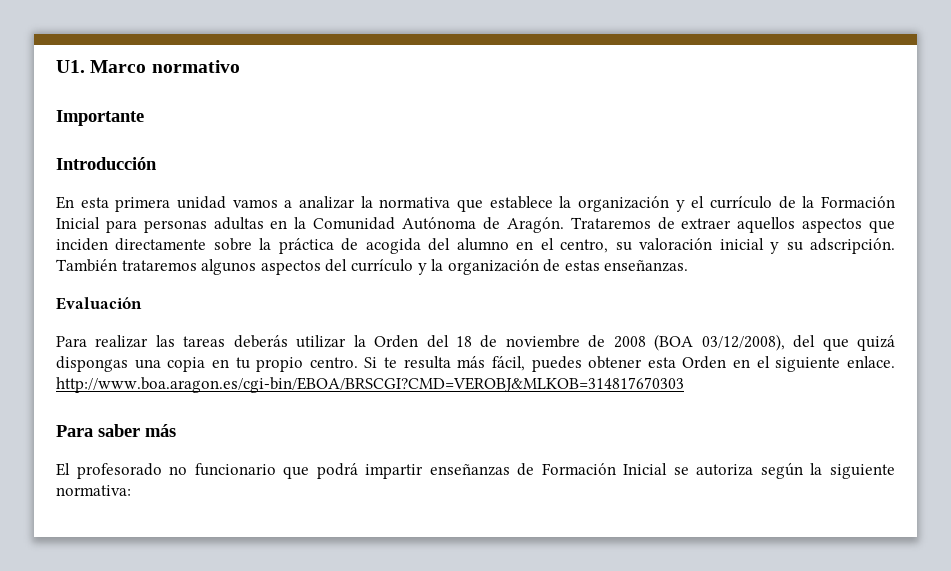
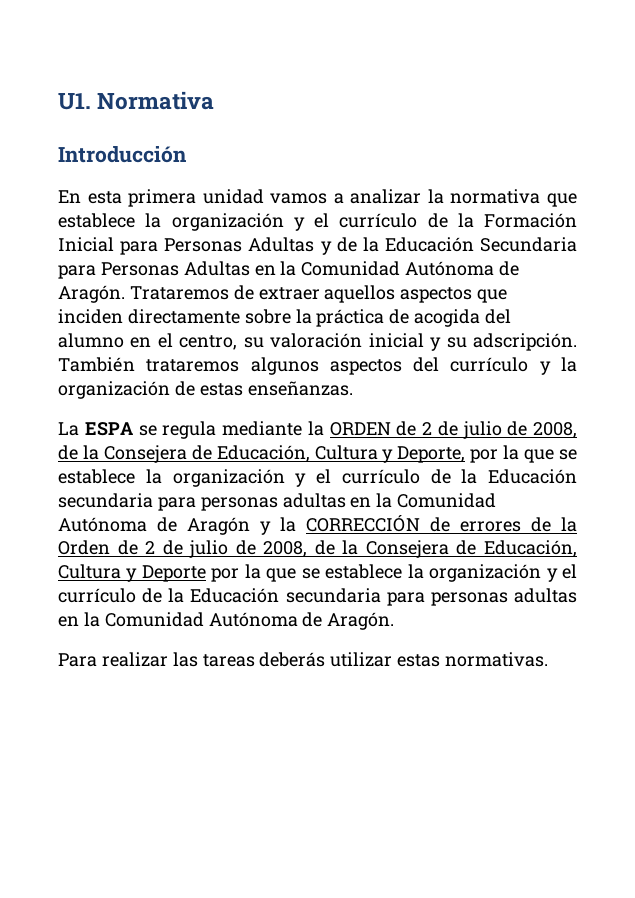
- U1. Marco normativo
- Importante
+ U1. Normativa
- En esta primera unidad vamos a analizar la normativa que establece la organización y el currículo de la Formación Inicial para personas adultas en la Comunidad Autónoma de Aragón.
+ En esta primera unidad vamos a analizar la normativa que establece la organización y el currículo de la Formación Inicial para Personas Adultas y de la Educación Secundaria para Personas Adultas en la Comunidad Autónoma de Aragón.
- Evaluación
+ La ESPA se regula mediante la ORDEN de 2 de julio de 2008, de la Consejera de Educación, Cultura y Deporte, por la que se establece la organización y el currículo de la Educación secundaria para personas adultas en la Comunidad Autónoma de Aragón y la CORRECCIÓN de errores de la Orden de 2 de julio de 2008, de la Consejera de Educación, Cultura y Deporte por la que se establece la organización y el currículo de la Educación secundaria para personas adultas en la Comunidad Autónoma de Aragón.
- Para realizar las tareas deberás utilizar la Orden del 18 de noviembre de 2008 (BOA 03/12/2008), del que quizá dispongas una copia en tu propio centro. Si te resulta más fácil, puedes obtener esta Orden en el siguiente enlace. http://www.boa.aragon.es/cgi-bin/EBOA/BRSCGI?CMD=VEROBJ&MLKOB=314817670303
- Para saber más
- El profesorado no funcionario que podrá impartir enseñanzas de Formación Inicial se autoriza según la siguiente normativa:
+ Para realizar las tareas deberás utilizar estas normativas.

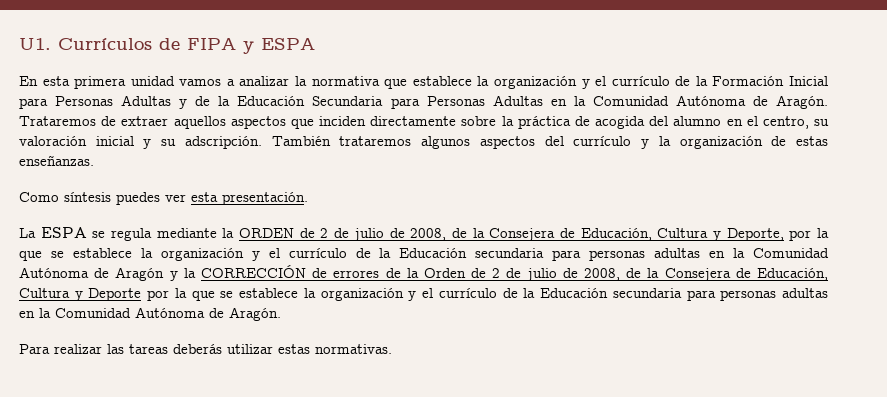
- U1. Normativa
- Introducción
+ U1. Currículos de FIPA y ESPA
+ Como síntesis puedes ver esta presentación.

